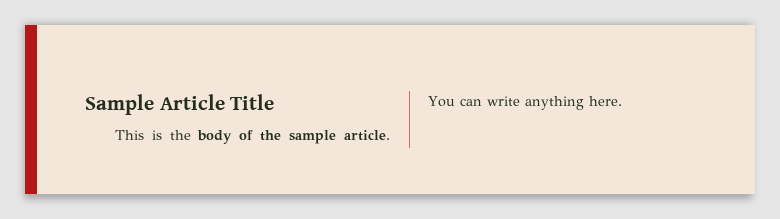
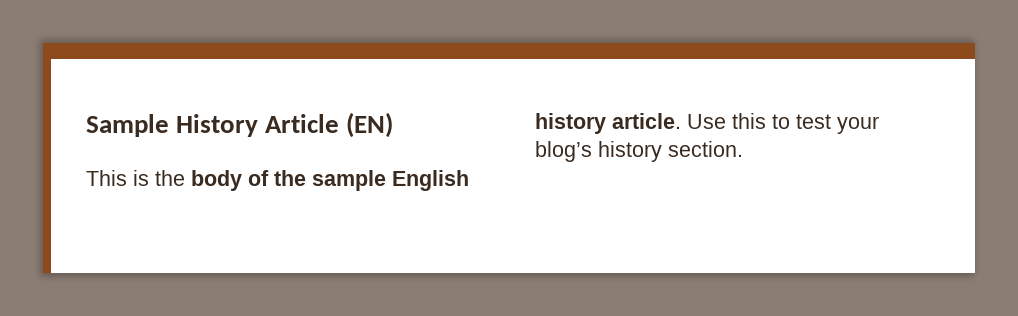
- Sample Article Title
+ Sample History Article (EN)
- This is the body of the sample article. You can write anything here.
+ This is the body of the sample English history article. Use this to test your blog’s history section.

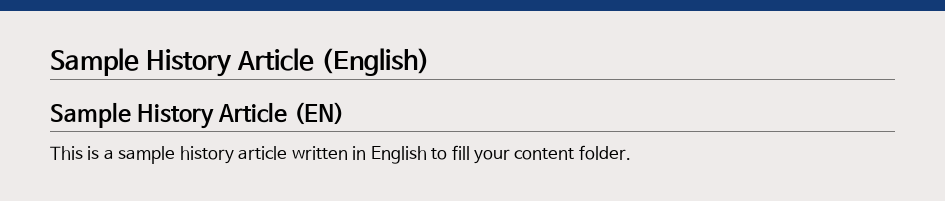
+ Sample History Article (English)
- This is the body of the sample English history article. Use this to test your blog’s history section.
+ This is a sample history article written in English to fill your content folder.

